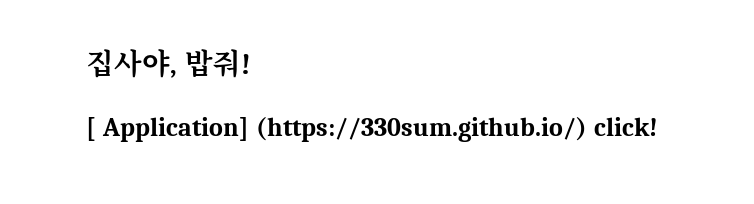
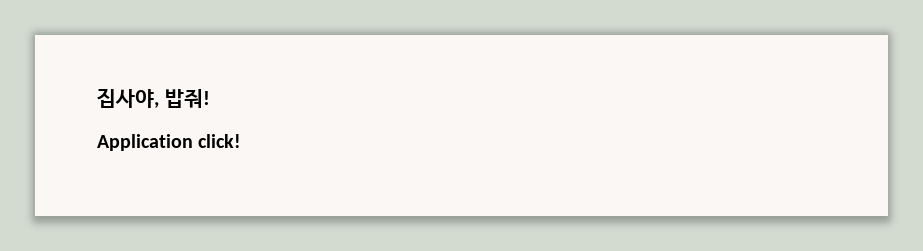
- [ Application] (https://330sum.github.io/) click!
+ Application click!

